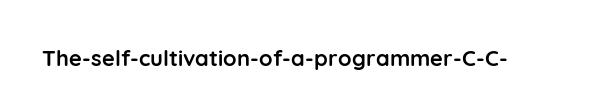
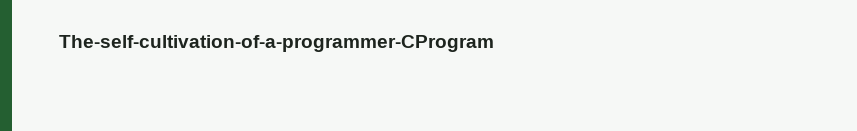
- The-self-cultivation-of-a-programmer-C-C-
+ The-self-cultivation-of-a-programmer-CProgram

